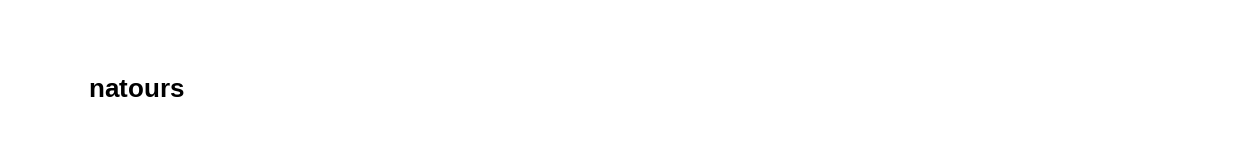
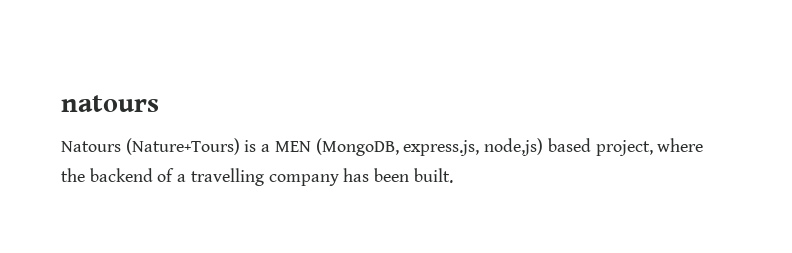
+ Natours (Nature+Tours) is a MEN (MongoDB, express.js, node,js) based project, where the backend of a travelling company has been built.

